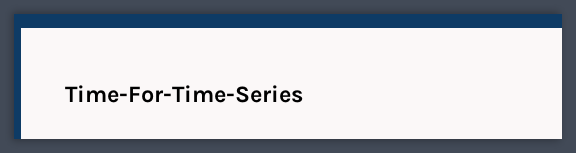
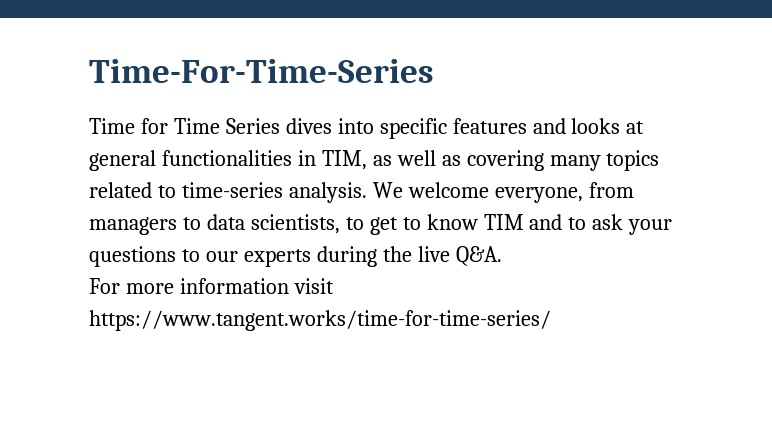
+ Time for Time Series dives into specific features and looks at general functionalities in TIM, as well as covering many topics related to time-series analysis. We welcome everyone, from managers to data scientists, to get to know TIM and to ask your questions to our experts during the live Q&A.
+ For more information visit https://www.tangent.works/time-for-time-series/

